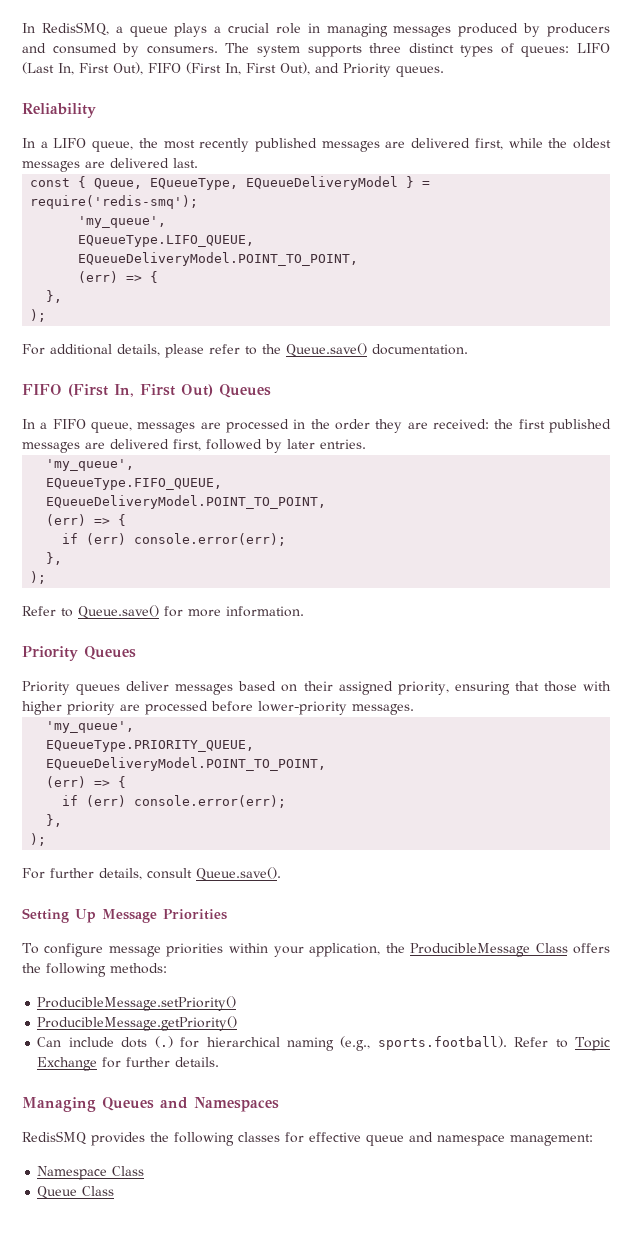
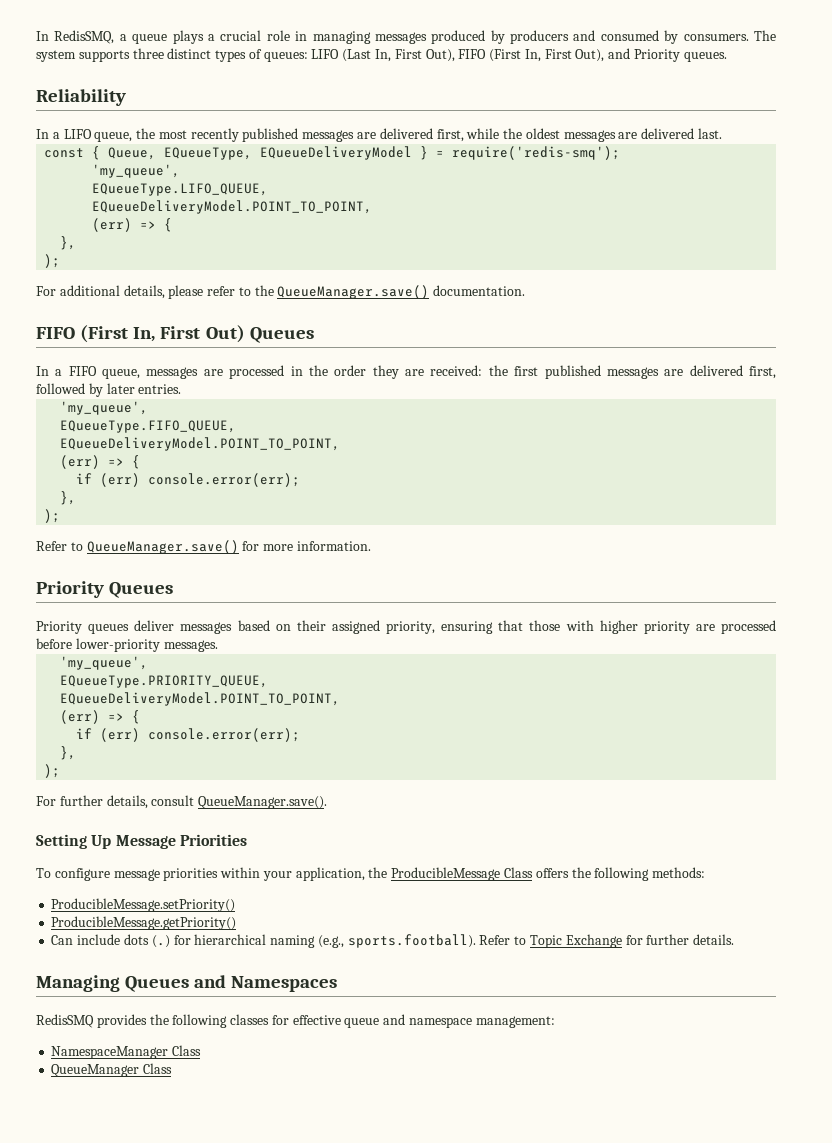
- For additional details, please refer to the Queue.save() documentation.
+ For additional details, please refer to the QueueManager.save() documentation.
- Refer to Queue.save() for more information.
+ Refer to QueueManager.save() for more information.
- For further details, consult Queue.save().
+ For further details, consult QueueManager.save().
- Namespace Class
+ NamespaceManager Class
- Queue Class
+ QueueManager Class

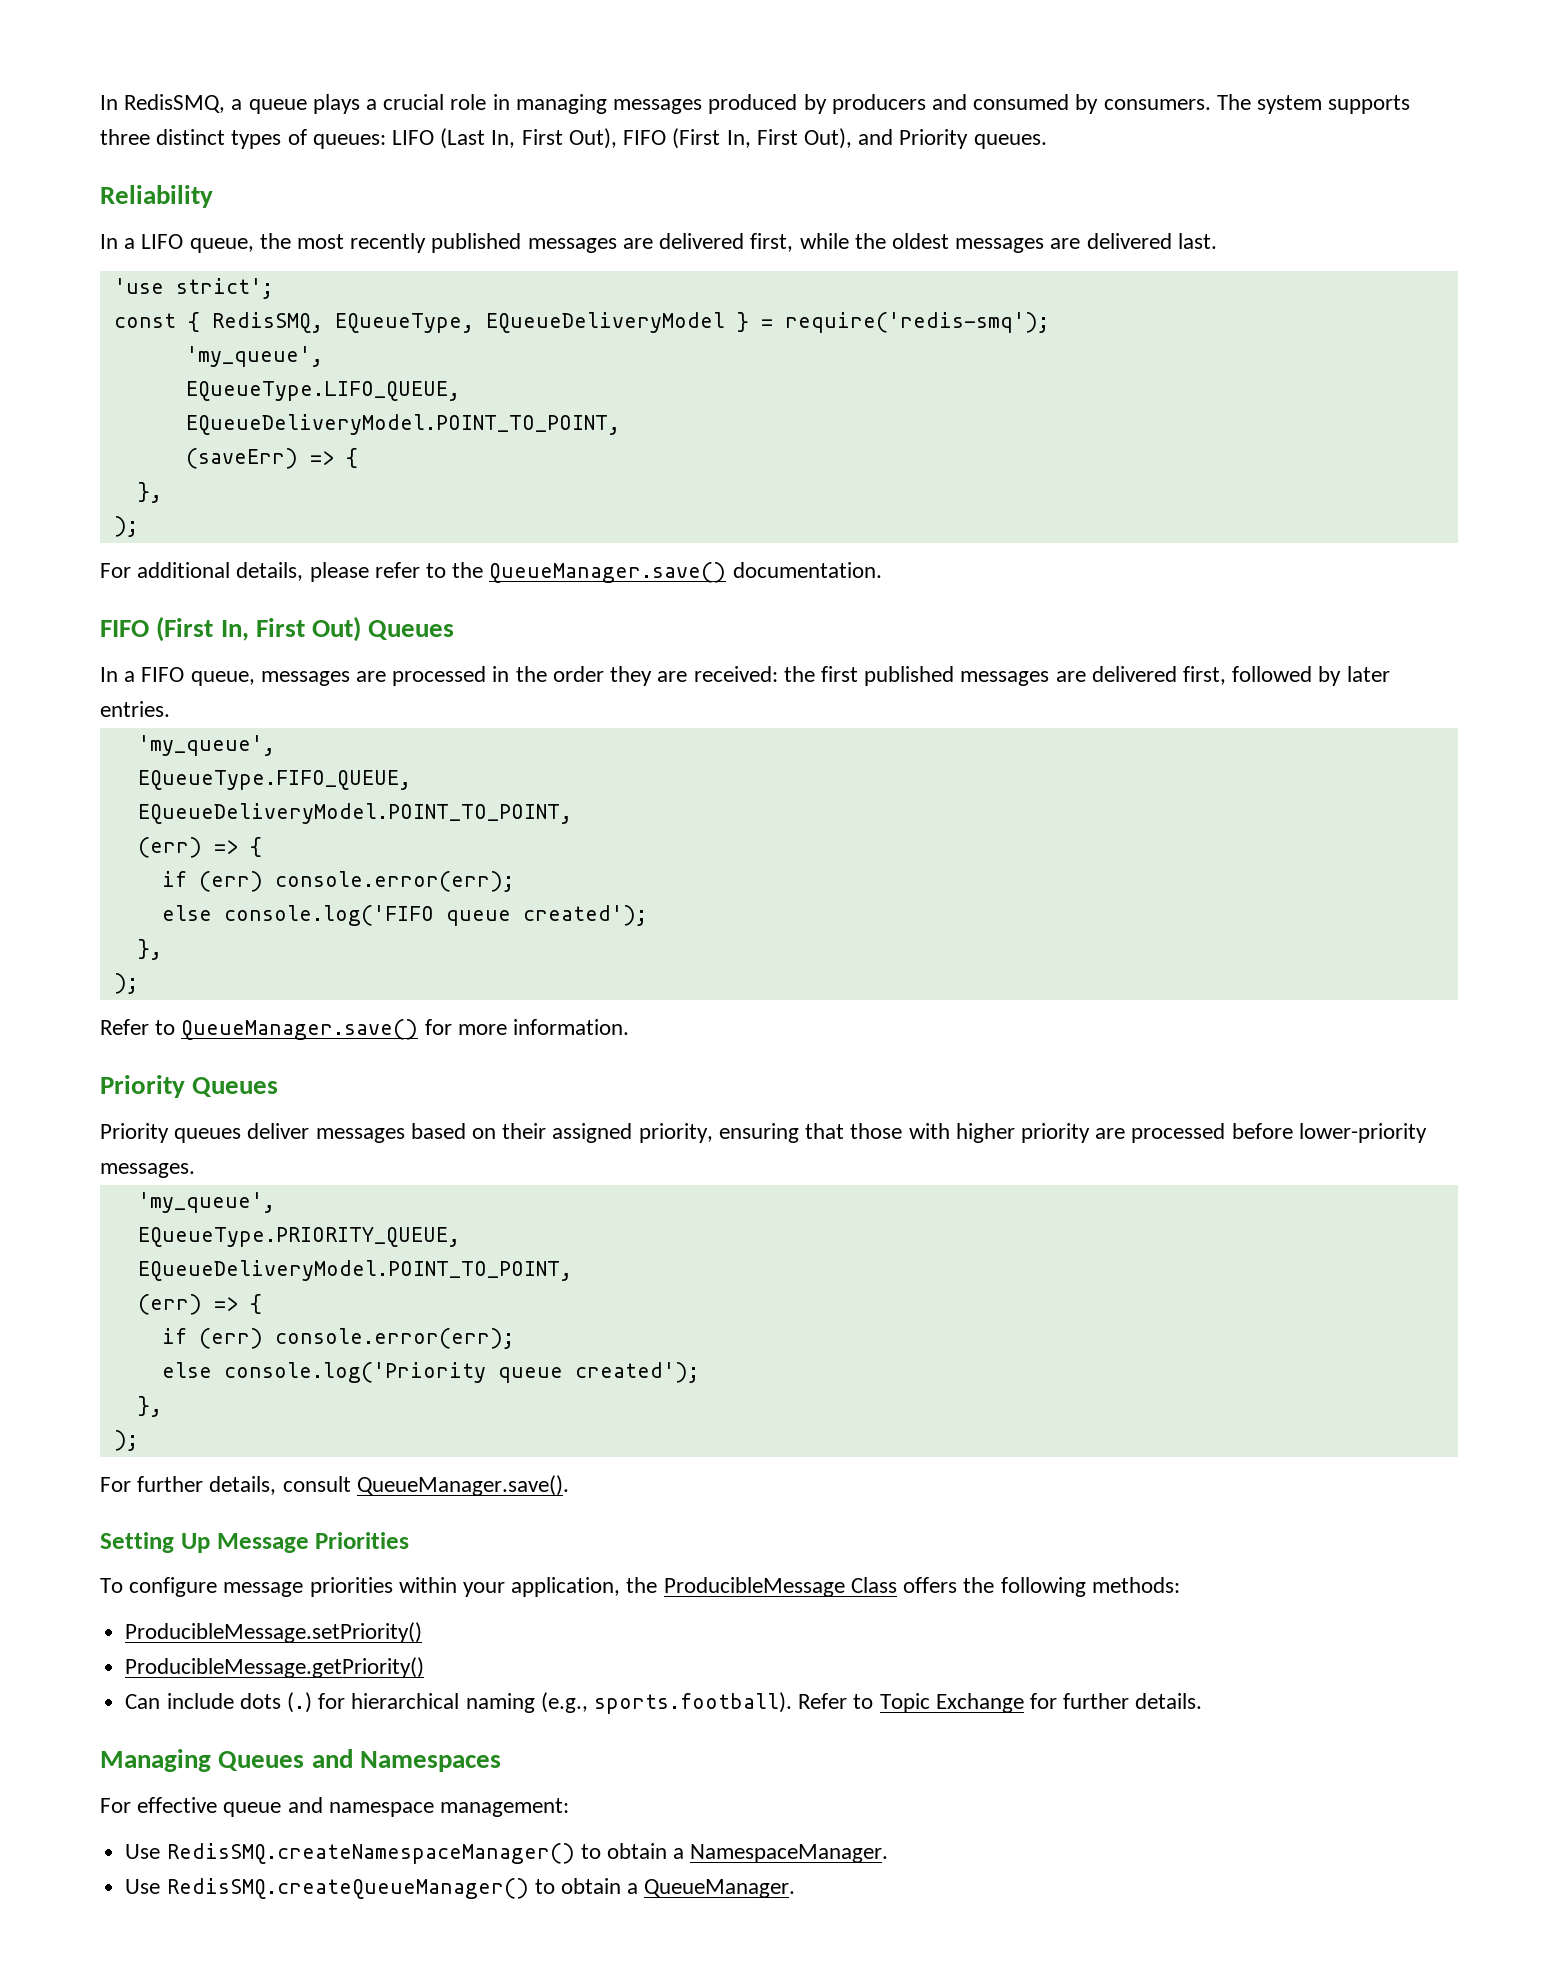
+ 'use strict';
- const { Queue, EQueueType, EQueueDeliveryModel } = require('redis-smq');
+ const { RedisSMQ, EQueueType, EQueueDeliveryModel } = require('redis-smq');
  EQueueType.LIFO_QUEUE,
  EQueueDeliveryModel.POINT_TO_POINT,
- (err) => {
+ (saveErr) => {
+ else console.log('FIFO queue created');
+ else console.log('Priority queue created');
- RedisSMQ provides the following classes for effective queue and namespace management:
+ For effective queue and namespace management:
- NamespaceManager Class
- QueueManager Class
+ Use RedisSMQ.createNamespaceManager() to obtain a NamespaceManager.
+ Use RedisSMQ.createQueueManager() to obtain a QueueManager.

